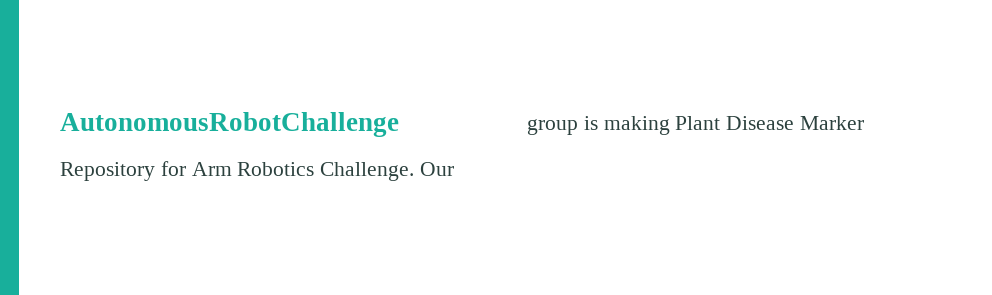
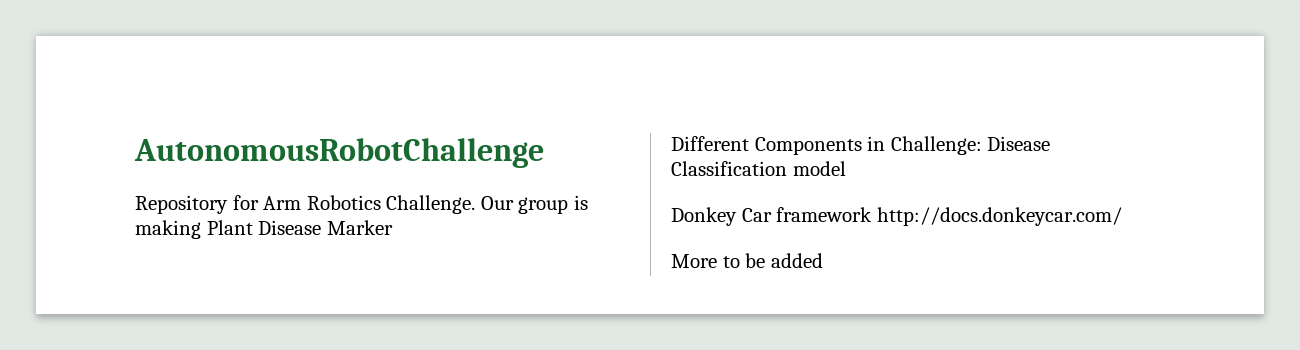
+ Different Components in Challenge: Disease Classification model
+ Donkey Car framework http://docs.donkeycar.com/
+ More to be added

